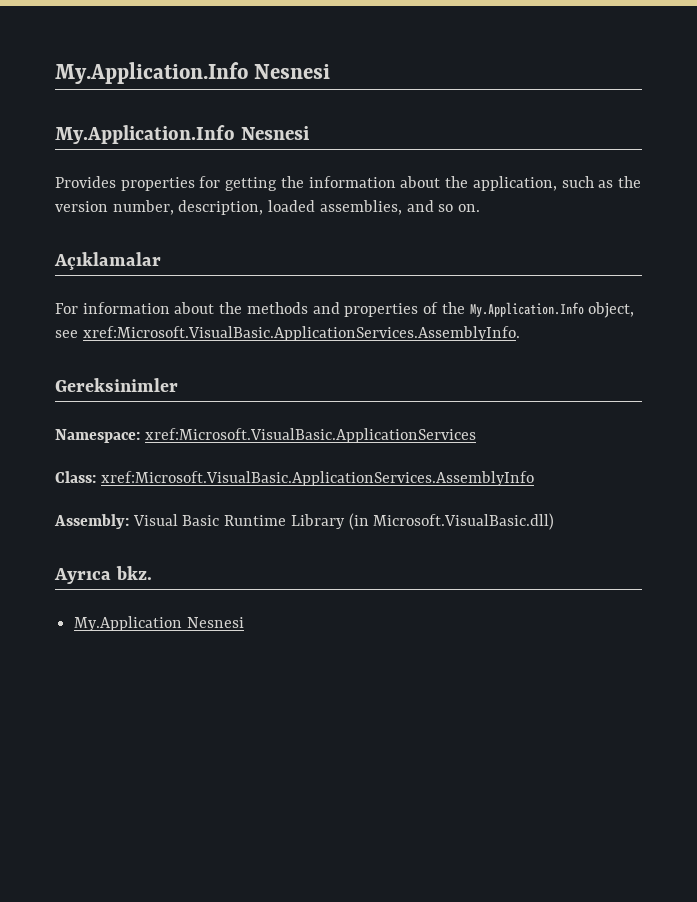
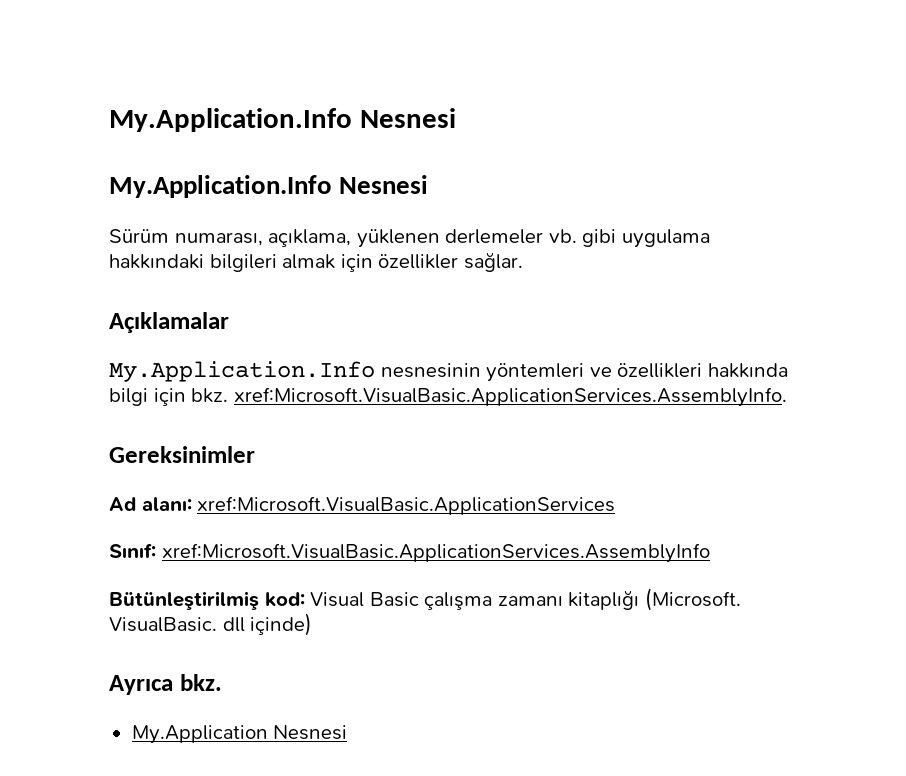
- Provides properties for getting the information about the application, such as the version number, description, loaded assemblies, and so on.
+ Sürüm numarası, açıklama, yüklenen derlemeler vb. gibi uygulama hakkındaki bilgileri almak için özellikler sağlar.
  Açıklamalar
- For information about the methods and properties of the My.Application.Info object, see xref:Microsoft.VisualBasic.ApplicationServices.AssemblyInfo.
+ My.Application.Info nesnesinin yöntemleri ve özellikleri hakkında bilgi için bkz. xref:Microsoft.VisualBasic.ApplicationServices.AssemblyInfo.
- Namespace: xref:Microsoft.VisualBasic.ApplicationServices
+ Ad alanı: xref:Microsoft.VisualBasic.ApplicationServices
- Class: xref:Microsoft.VisualBasic.ApplicationServices.AssemblyInfo
+ Sınıf: xref:Microsoft.VisualBasic.ApplicationServices.AssemblyInfo
- Assembly: Visual Basic Runtime Library (in Microsoft.VisualBasic.dll)
+ Bütünleştirilmiş kod: Visual Basic çalışma zamanı kitaplığı (Microsoft. VisualBasic. dll içinde)

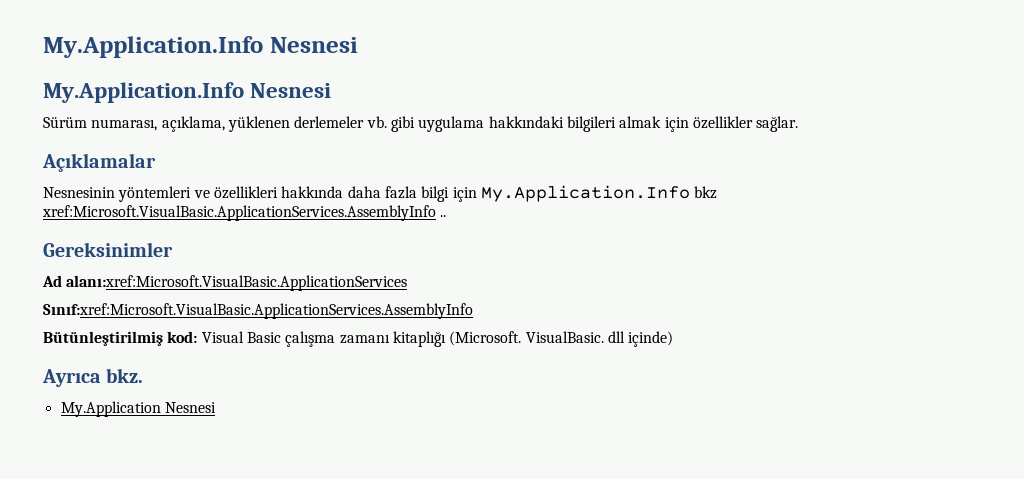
- My.Application.Info nesnesinin yöntemleri ve özellikleri hakkında bilgi için bkz. xref:Microsoft.VisualBasic.ApplicationServices.AssemblyInfo.
+ Nesnesinin yöntemleri ve özellikleri hakkında daha fazla bilgi için My.Application.Info bkz xref:Microsoft.VisualBasic.ApplicationServices.AssemblyInfo ..
  Gereksinimler
- Ad alanı: xref:Microsoft.VisualBasic.ApplicationServices
- Sınıf: xref:Microsoft.VisualBasic.ApplicationServices.AssemblyInfo
+ Ad alanı:xref:Microsoft.VisualBasic.ApplicationServices
+ Sınıf:xref:Microsoft.VisualBasic.ApplicationServices.AssemblyInfo

